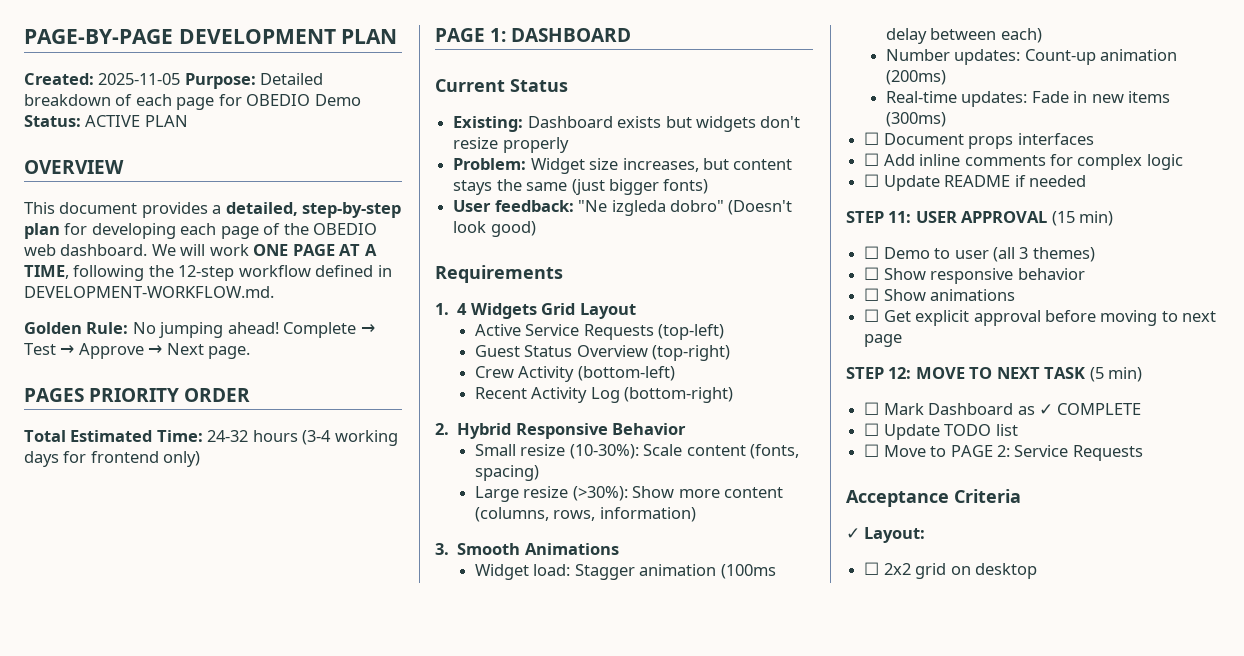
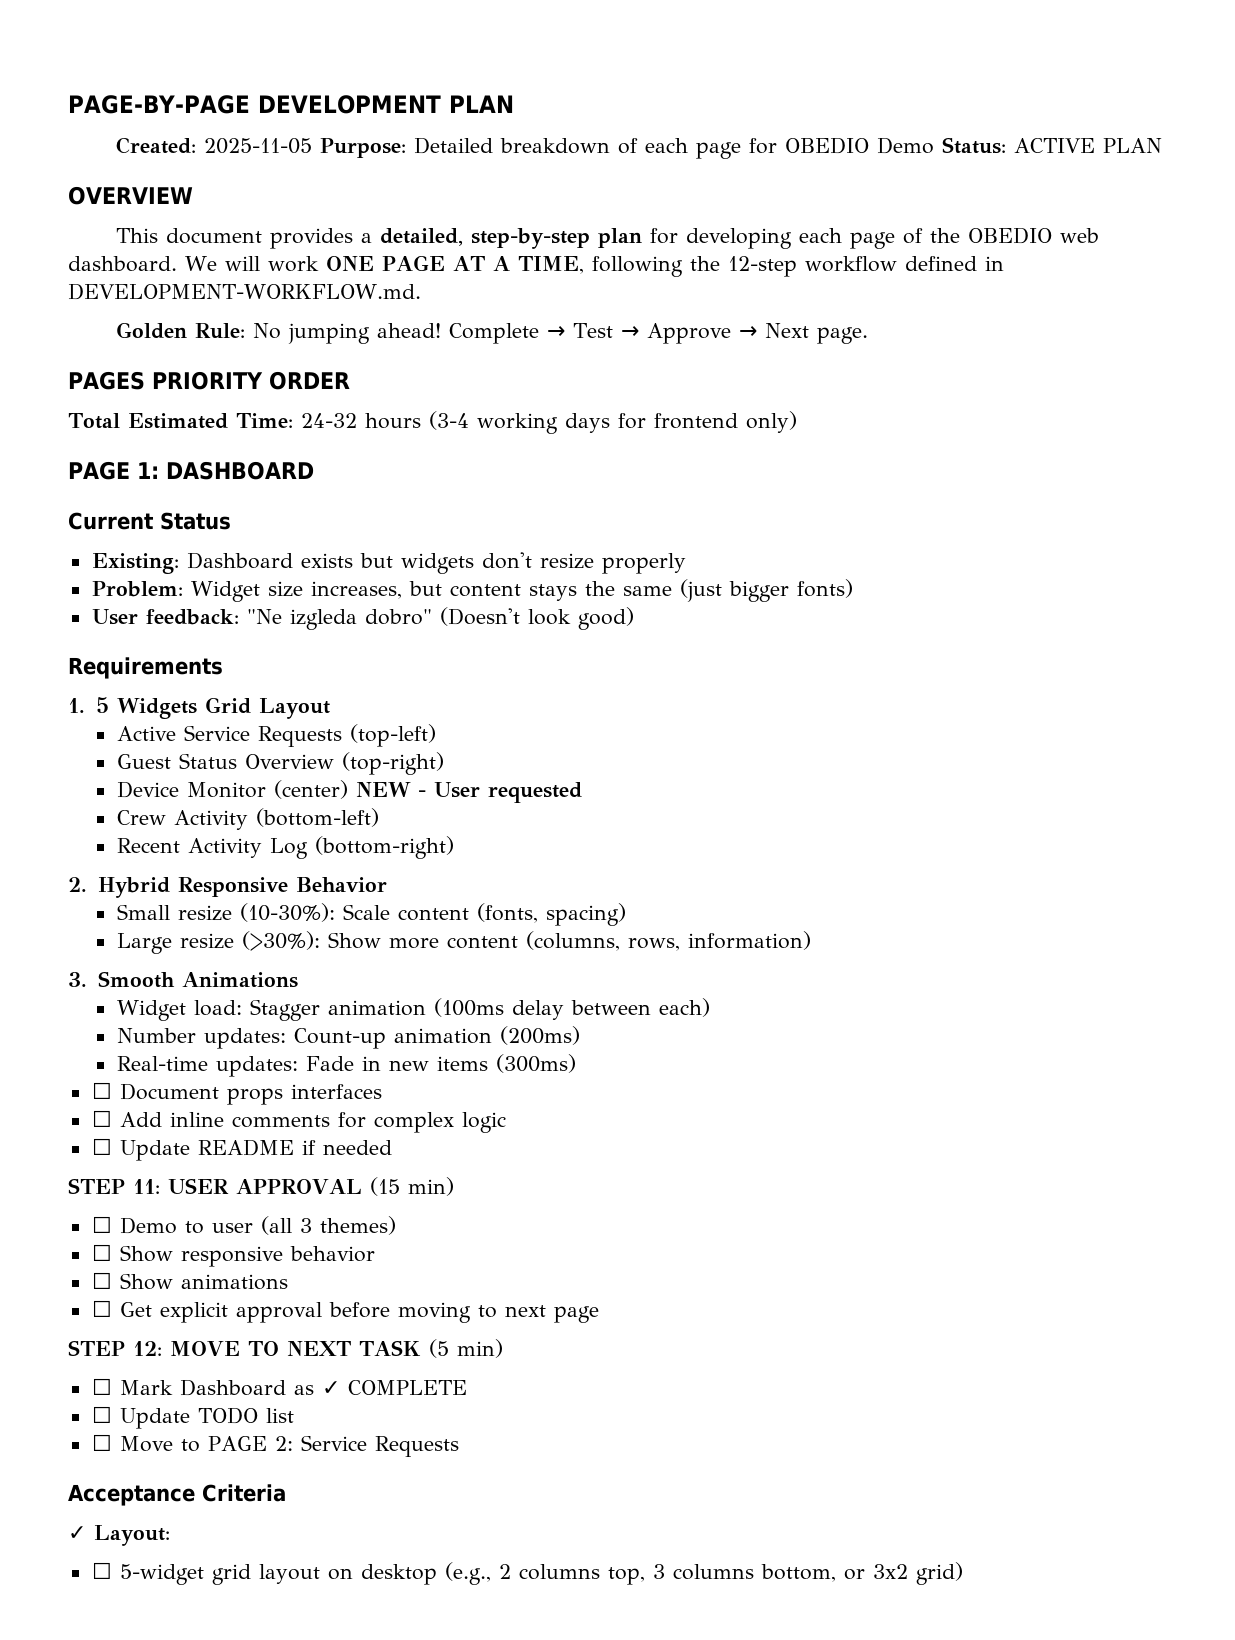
- 1. 4 Widgets Grid Layout
+ 1. 5 Widgets Grid Layout
+ Device Monitor (center) NEW - User requested
- ☐ 2x2 grid on desktop
+ ☐ 5-widget grid layout on desktop (e.g., 2 columns top, 3 columns bottom, or 3x2 grid)

